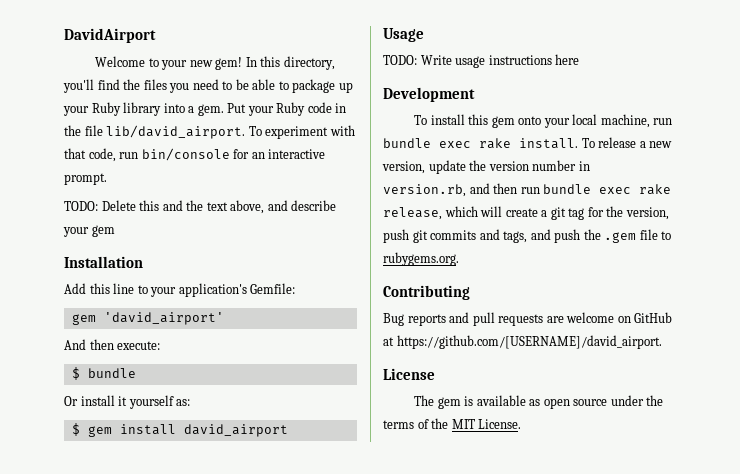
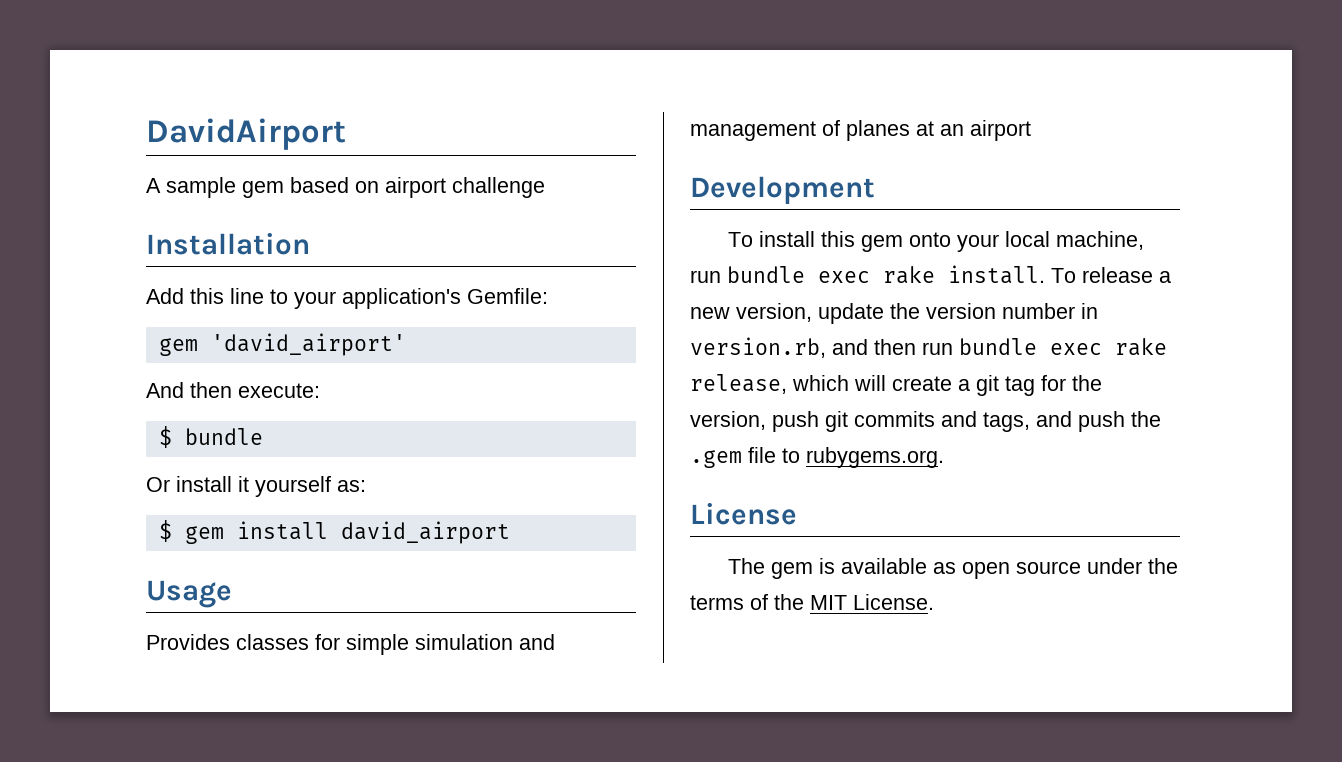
- Welcome to your new gem! In this directory, you'll find the files you need to be able to package up your Ruby library into a gem. Put your Ruby code in the file lib/david_airport. To experiment with that code, run bin/console for an interactive prompt.
- TODO: Delete this and the text above, and describe your gem
+ A sample gem based on airport challenge
- TODO: Write usage instructions here
+ Provides classes for simple simulation and management of planes at an airport
- Contributing
- Bug reports and pull requests are welcome on GitHub at https://github.com/[USERNAME]/david_airport.

